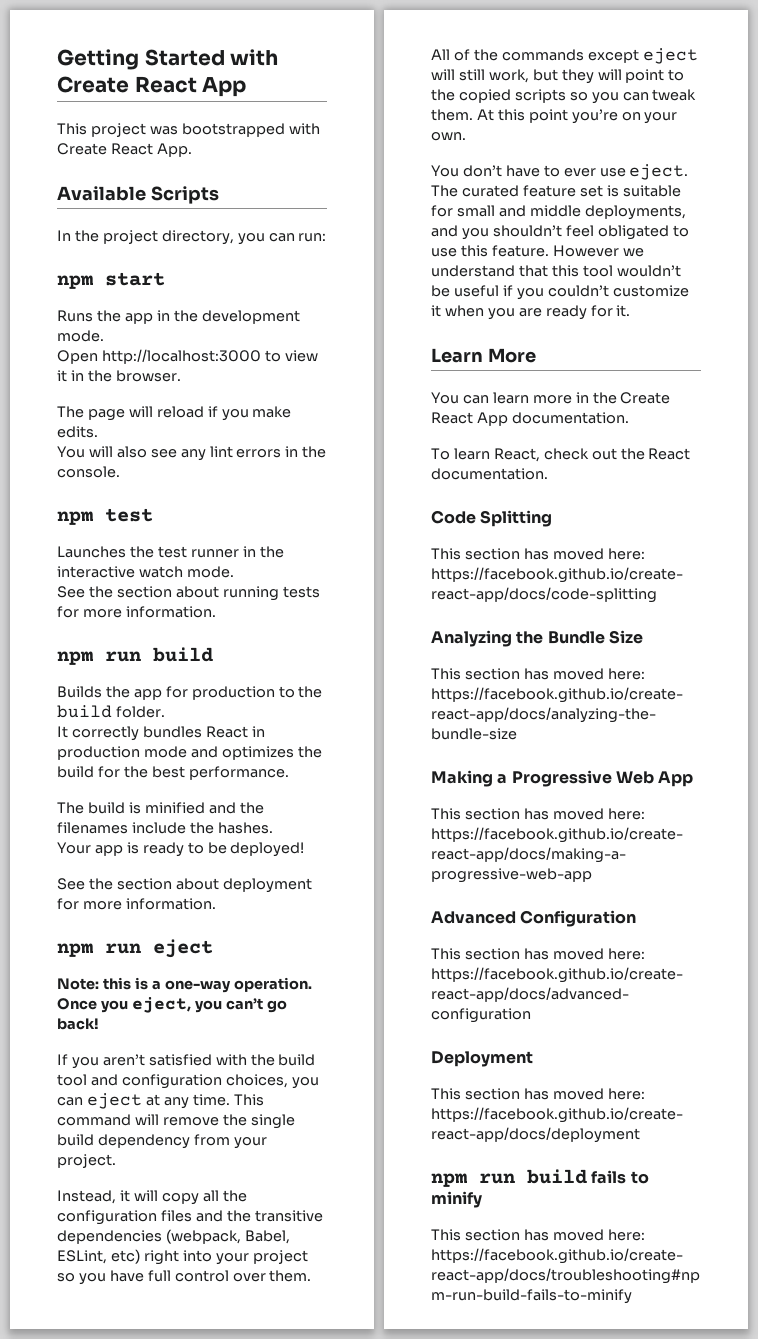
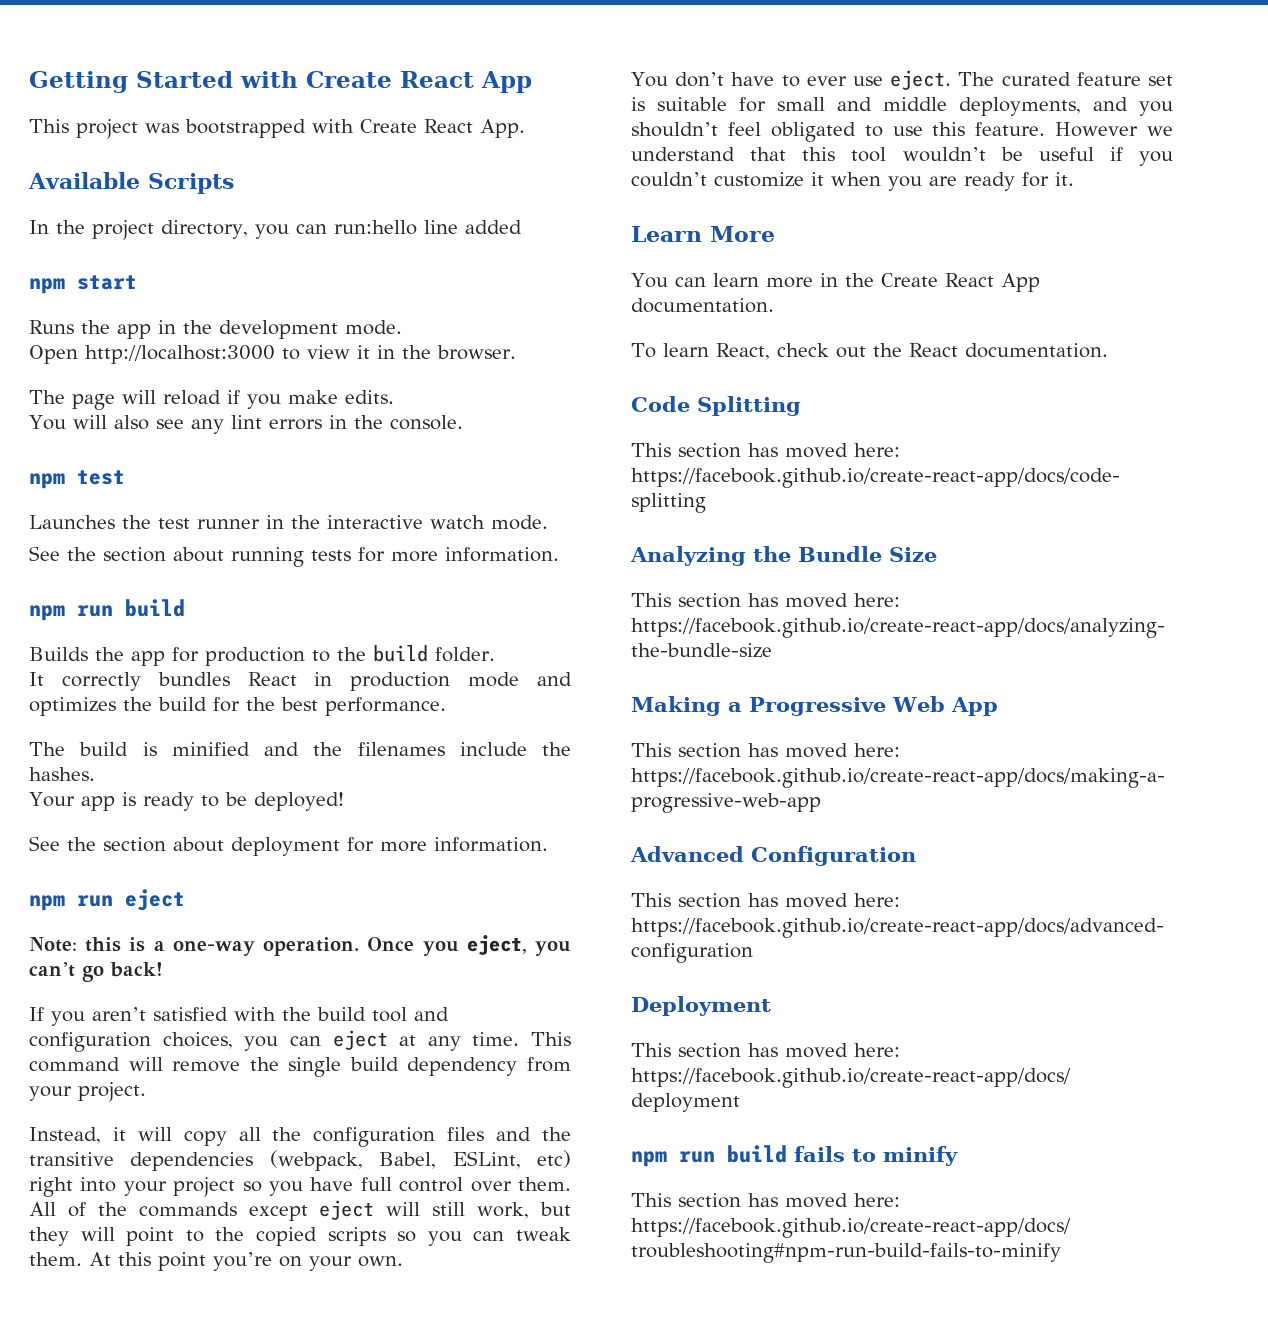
- In the project directory, you can run:
+ In the project directory, you can run:hello line added

